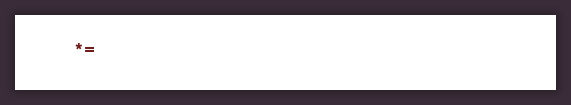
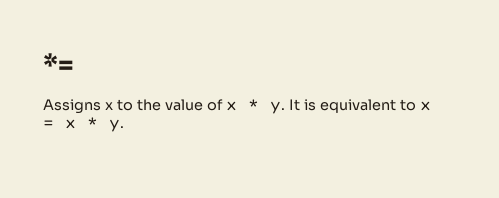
+ Assigns x to the value of x * y. It is equivalent to x = x * y.

